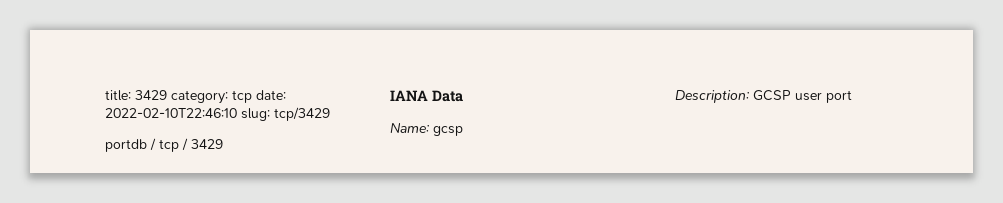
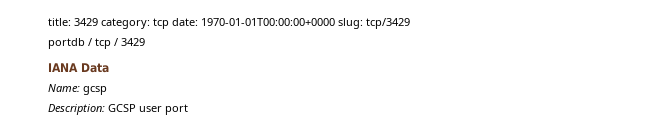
- title: 3429 category: tcp date: 2022-02-10T22:46:10 slug: tcp/3429
+ title: 3429 category: tcp date: 1970-01-01T00:00:00+0000 slug: tcp/3429

